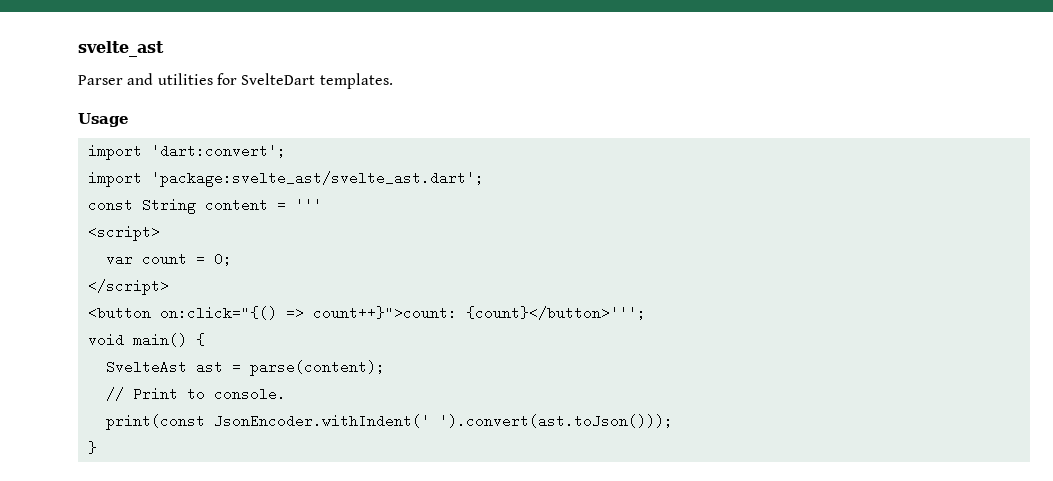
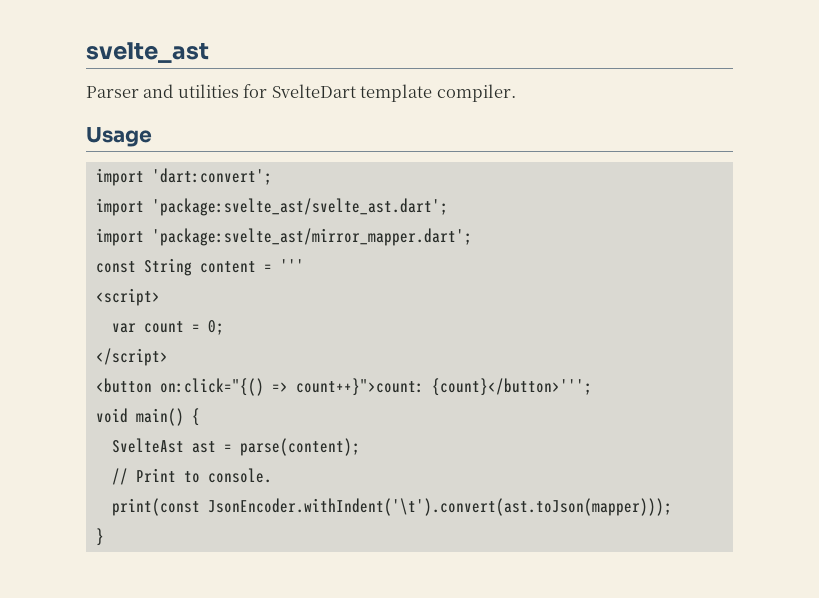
- Parser and utilities for SvelteDart templates.
+ Parser and utilities for SvelteDart template compiler.
+ import 'package:svelte_ast/mirror_mapper.dart';
- print(const JsonEncoder.withIndent(' ').convert(ast.toJson()));
+ print(const JsonEncoder.withIndent('\t').convert(ast.toJson(mapper)));

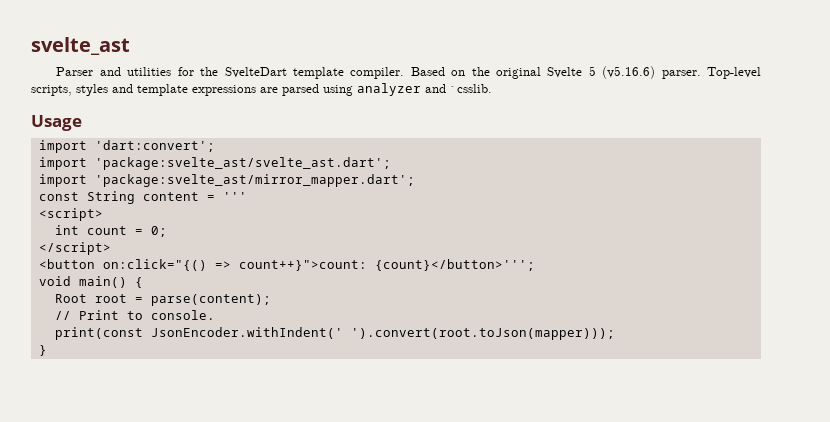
- Parser and utilities for SvelteDart template compiler.
+ Parser and utilities for the SvelteDart template compiler. Based on the original Svelte 5 (v5.16.6) parser. Top-level scripts, styles and template expressions are parsed using analyzer and `csslib.
- var count = 0;
+ int count = 0;
- SvelteAst ast = parse(content);
+ Root root = parse(content);
- print(const JsonEncoder.withIndent('\t').convert(ast.toJson(mapper)));
+ print(const JsonEncoder.withIndent(' ').convert(root.toJson(mapper)));

